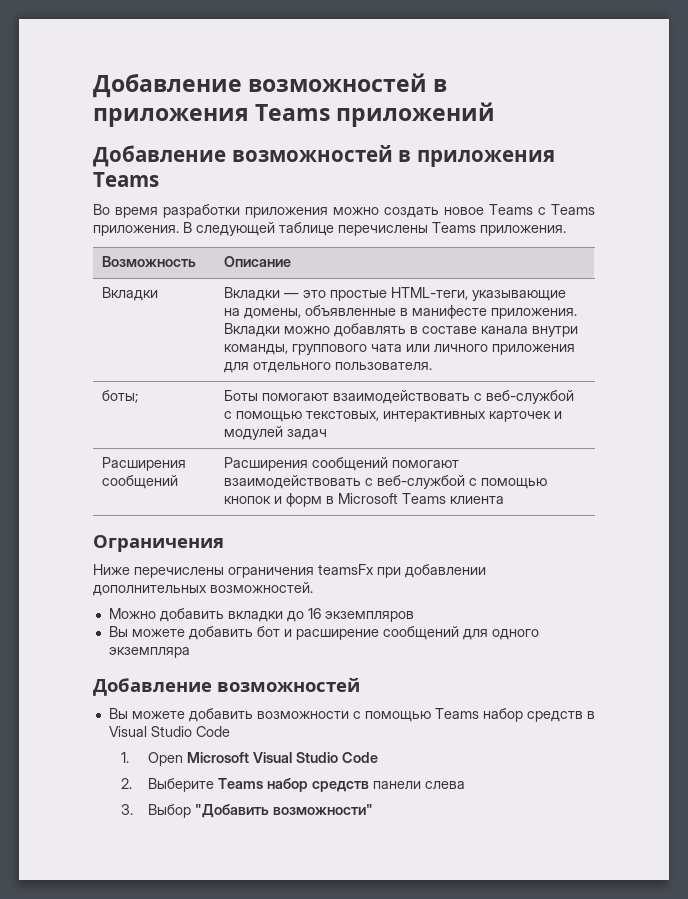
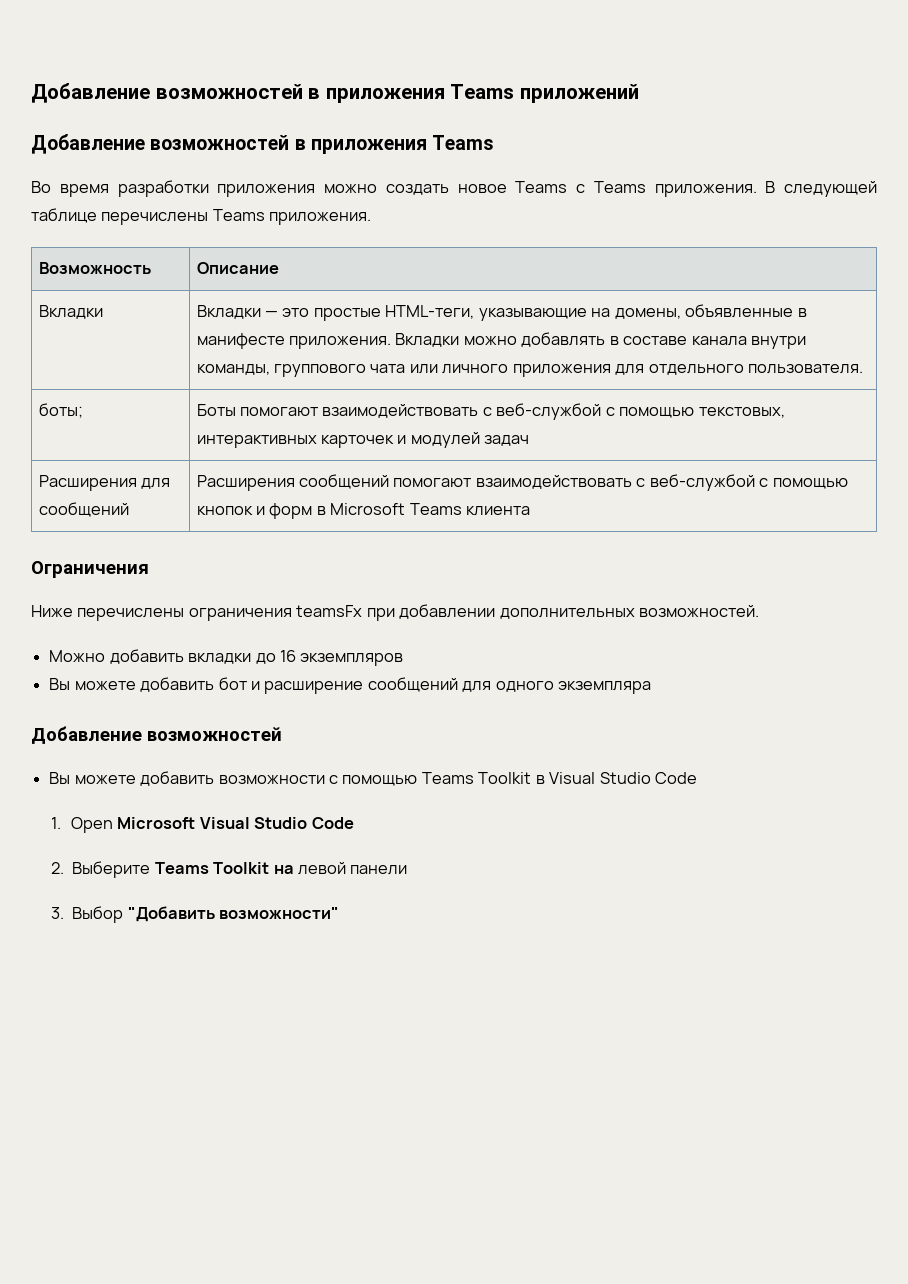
- Расширения сообщений | Расширения сообщений помогают взаимодействовать с веб-службой с помощью кнопок и форм в Microsoft Teams клиента
+ Расширения для сообщений | Расширения сообщений помогают взаимодействовать с веб-службой с помощью кнопок и форм в Microsoft Teams клиента
- Вы можете добавить возможности с помощью Teams набор средств в Visual Studio Code
+ Вы можете добавить возможности с помощью Teams Toolkit в Visual Studio Code
- 2. Выберите Teams набор средств панели слева
+ 2. Выберите Teams Toolkit на левой панели

